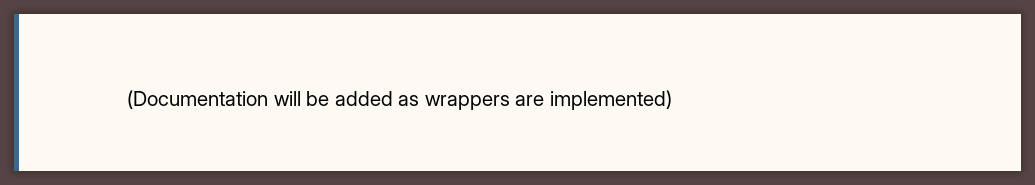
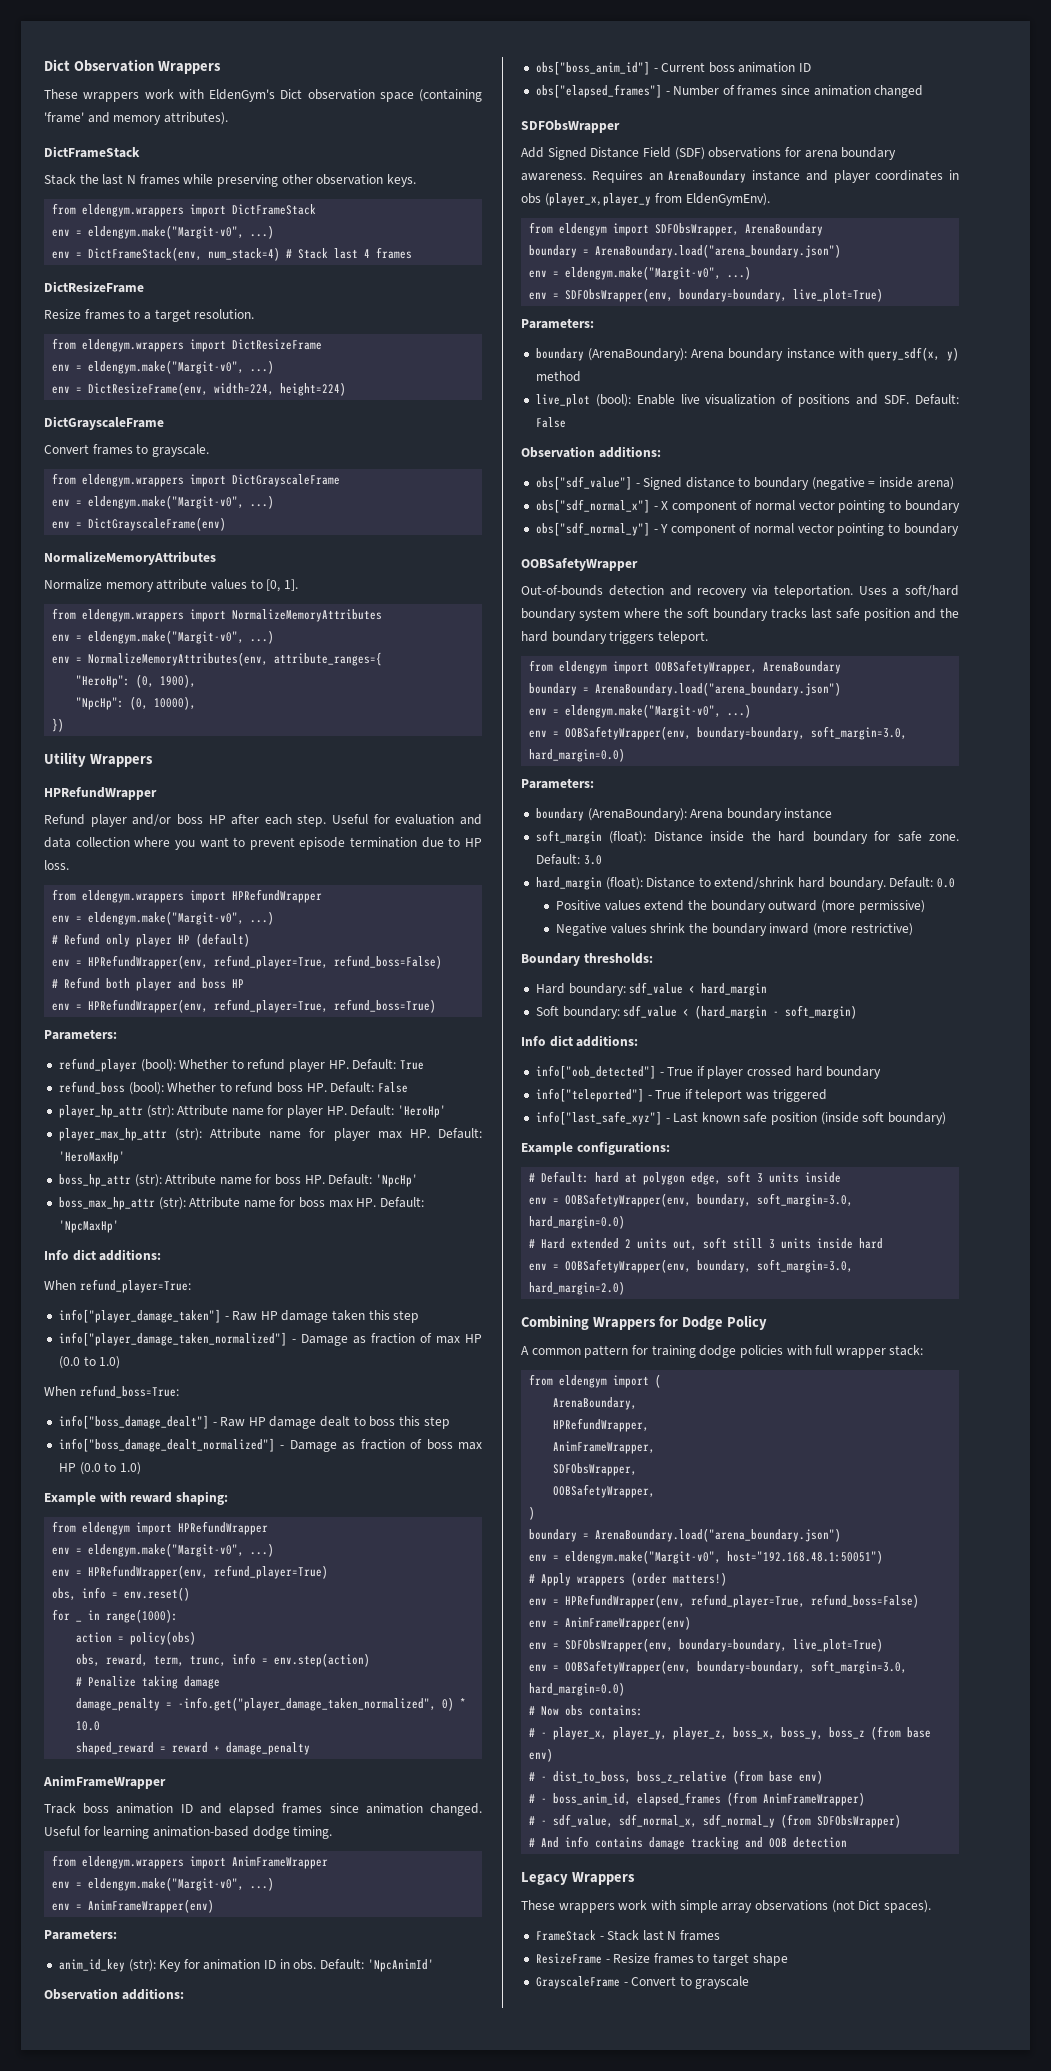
- (Documentation will be added as wrappers are implemented)
+ Dict Observation Wrappers
+ These wrappers work with EldenGym's Dict observation space (containing 'frame' and memory attributes).
+ DictFrameStack
+ Stack the last N frames while preserving other observation keys.
+ from eldengym.wrappers import DictFrameStack
+ env = eldengym.make("Margit-v0", ...)
+ env = DictFrameStack(env, num_stack=4) # Stack last 4 frames
+ DictResizeFrame
+ Resize frames to a target resolution.
+ from eldengym.wrappers import DictResizeFrame
+ env = eldengym.make("Margit-v0", ...)
+ env = DictResizeFrame(env, width=224, height=224)
+ DictGrayscaleFrame
+ Convert frames to grayscale.
+ from eldengym.wrappers import DictGrayscaleFrame
+ env = eldengym.make("Margit-v0", ...)
+ env = DictGrayscaleFrame(env)
+ NormalizeMemoryAttributes
+ Normalize memory attribute values to [0, 1].
+ from eldengym.wrappers import NormalizeMemoryAttributes
+ env = eldengym.make("Margit-v0", ...)
+ env = NormalizeMemoryAttributes(env, attribute_ranges={
+ "HeroHp": (0, 1900),
+ "NpcHp": (0, 10000),
+ })
+ Utility Wrappers
+ HPRefundWrapper
+ Refund player and/or boss HP after each step. Useful for evaluation and data collection where you want to prevent episode termination due to HP loss.
+ from eldengym.wrappers import HPRefundWrapper
+ env = eldengym.make("Margit-v0", ...)
+ # Refund only player HP (default)
+ env = HPRefundWrapper(env, refund_player=True, refund_boss=False)
+ # Refund both player and boss HP
+ env = HPRefundWrapper(env, refund_player=True, refund_boss=True)
+ Parameters:
+ refund_player (bool): Whether to refund player HP. Default: True
+ refund_boss (bool): Whether to refund boss HP. Default: False
+ player_hp_attr (str): Attribute name for player HP. Default: 'HeroHp'
+ player_max_hp_attr (str): Attribute name for player max HP. Default: 'HeroMaxHp'
+ boss_hp_attr (str): Attribute name for boss HP. Default: 'NpcHp'
+ boss_max_hp_attr (str): Attribute name for boss max HP. Default: 'NpcMaxHp'
+ Info dict additions:
+ When refund_player=True:
+ info["player_damage_taken"] - Raw HP damage taken this step
+ info["player_damage_taken_normalized"] - Damage as fraction of max HP (0.0 to 1.0)
+ When refund_boss=True:
+ info["boss_damage_dealt"] - Raw HP damage dealt to boss this step
+ info["boss_damage_dealt_normalized"] - Damage as fraction of boss max HP (0.0 to 1.0)
+ Example with reward shaping:
+ from eldengym import HPRefundWrapper
+ env = eldengym.make("Margit-v0", ...)
+ env = HPRefundWrapper(env, refund_player=True)
+ obs, info = env.reset()
+ for _ in range(1000):
+ action = policy(obs)
+ obs, reward, term, trunc, info = env.step(action)
+ # Penalize taking damage
+ damage_penalty = -info.get("player_damage_taken_normalized", 0) * 10.0
+ shaped_reward = reward + damage_penalty
+ AnimFrameWrapper
+ Track boss animation ID and elapsed frames since animation changed. Useful for learning animation-based dodge timing.
+ from eldengym.wrappers import AnimFrameWrapper
+ env = eldengym.make("Margit-v0", ...)
+ env = AnimFrameWrapper(env)
+ Parameters:
+ anim_id_key (str): Key for animation ID in obs. Default: 'NpcAnimId'
+ Observation additions:
+ obs["boss_anim_id"] - Current boss animation ID
+ obs["elapsed_frames"] - Number of frames since animation changed
+ SDFObsWrapper
+ Add Signed Distance Field (SDF) observations for arena boundary awareness. Requires an ArenaBoundary instance and player coordinates in obs (player_x, player_y from EldenGymEnv).
+ from eldengym import SDFObsWrapper, ArenaBoundary
+ boundary = ArenaBoundary.load("arena_boundary.json")
+ env = eldengym.make("Margit-v0", ...)
+ env = SDFObsWrapper(env, boundary=boundary, live_plot=True)
+ Parameters:
+ boundary (ArenaBoundary): Arena boundary instance with query_sdf(x, y) method
+ live_plot (bool): Enable live visualization of positions and SDF. Default: False
+ Observation additions:
+ obs["sdf_value"] - Signed distance to boundary (negative = inside arena)
+ obs["sdf_normal_x"] - X component of normal vector pointing to boundary
+ obs["sdf_normal_y"] - Y component of normal vector pointing to boundary
+ OOBSafetyWrapper
+ Out-of-bounds detection and recovery via teleportation. Uses a soft/hard boundary system where the soft boundary tracks last safe position and the hard boundary triggers teleport.
+ from eldengym import OOBSafetyWrapper, ArenaBoundary
+ boundary = ArenaBoundary.load("arena_boundary.json")
+ env = eldengym.make("Margit-v0", ...)
+ env = OOBSafetyWrapper(env, boundary=boundary, soft_margin=3.0, hard_margin=0.0)
+ Parameters:
+ boundary (ArenaBoundary): Arena boundary instance
+ soft_margin (float): Distance inside the hard boundary for safe zone. Default: 3.0
+ hard_margin (float): Distance to extend/shrink hard boundary. Default: 0.0
+ Positive values extend the boundary outward (more permissive)
+ Negative values shrink the boundary inward (more restrictive)
+ Boundary thresholds:
+ Hard boundary: sdf_value < hard_margin
+ Soft boundary: sdf_value < (hard_margin - soft_margin)
+ Info dict additions:
+ info["oob_detected"] - True if player crossed hard boundary
+ info["teleported"] - True if teleport was triggered
+ info["last_safe_xyz"] - Last known safe position (inside soft boundary)
+ Example configurations:
+ # Default: hard at polygon edge, soft 3 units inside
+ env = OOBSafetyWrapper(env, boundary, soft_margin=3.0, hard_margin=0.0)
+ # Hard extended 2 units out, soft still 3 units inside hard
+ env = OOBSafetyWrapper(env, boundary, soft_margin=3.0, hard_margin=2.0)
+ Combining Wrappers for Dodge Policy
+ A common pattern for training dodge policies with full wrapper stack:
+ from eldengym import (
+ ArenaBoundary,
+ HPRefundWrapper,
+ AnimFrameWrapper,
+ SDFObsWrapper,
+ OOBSafetyWrapper,
+ )
+ boundary = ArenaBoundary.load("arena_boundary.json")
+ env = eldengym.make("Margit-v0", host="192.168.48.1:50051")
+ # Apply wrappers (order matters!)
+ env = HPRefundWrapper(env, refund_player=True, refund_boss=False)
+ env = AnimFrameWrapper(env)
+ env = SDFObsWrapper(env, boundary=boundary, live_plot=True)
+ env = OOBSafetyWrapper(env, boundary=boundary, soft_margin=3.0, hard_margin=0.0)
+ # Now obs contains:
+ # - player_x, player_y, player_z, boss_x, boss_y, boss_z (from base env)
+ # - dist_to_boss, boss_z_relative (from base env)
+ # - boss_anim_id, elapsed_frames (from AnimFrameWrapper)
+ # - sdf_value, sdf_normal_x, sdf_normal_y (from SDFObsWrapper)
+ # And info contains damage tracking and OOB detection
+ Legacy Wrappers
+ These wrappers work with simple array observations (not Dict spaces).
+ FrameStack - Stack last N frames
+ ResizeFrame - Resize frames to target shape
+ GrayscaleFrame - Convert to grayscale

